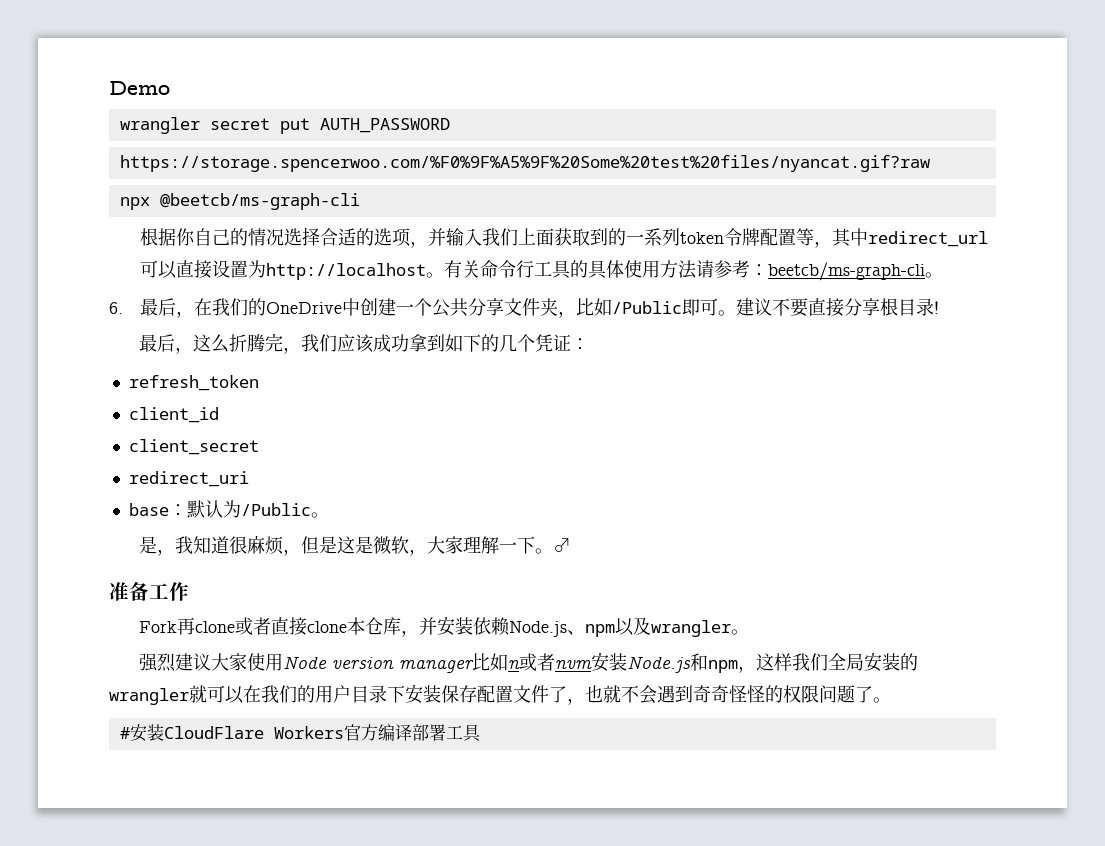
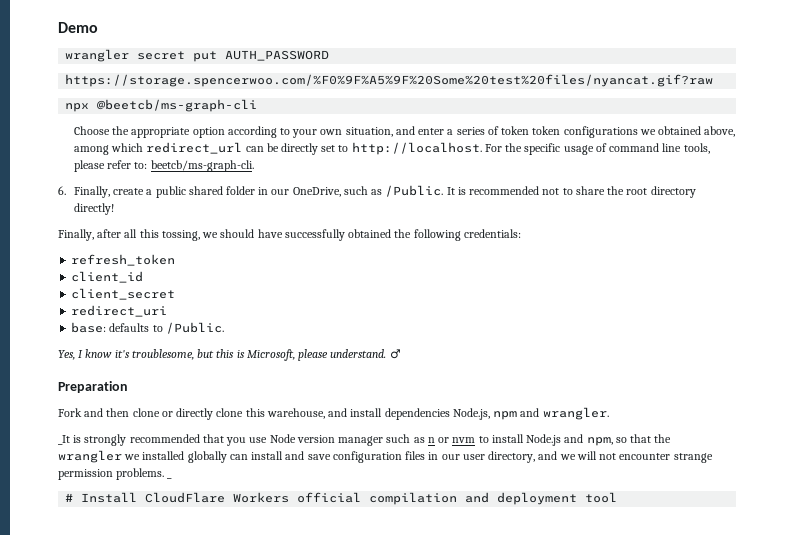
- 根据你自己的情况选择合适的选项，并输入我们上面获取到的一系列token令牌配置等，其中redirect_url可以直接设置为http://localhost。有关命令行工具的具体使用方法请参考：beetcb/ms-graph-cli。
- 6.最后，在我们的OneDrive中创建一个公共分享文件夹，比如/Public即可。建议不要直接分享根目录!
- 最后，这么折腾完，我们应该成功拿到如下的几个凭证：
+ Choose the appropriate option according to your own situation, and enter a series of token token configurations we obtained above, among which redirect_url can be directly set to http://localhost. For the specific usage of command line tools, please refer to: beetcb/ms-graph-cli.
+ 6. Finally, create a public shared folder in our OneDrive, such as /Public. It is recommended not to share the root directory directly!
+ Finally, after all this tossing, we should have successfully obtained the following credentials:
  refresh_token
  client_id
  client_secret
  redirect_uri
- base：默认为/Public。
- 是，我知道很麻烦，但是这是微软，大家理解一下。
+ base: defaults to /Public.
+ Yes, I know it's troublesome, but this is Microsoft, please understand.
- 准备工作
+ Preparation
- Fork再clone或者直接clone本仓库，并安装依赖Node.js、npm以及wrangler。
- 强烈建议大家使用Node version manager比如n或者nvm安装Node.js和npm，这样我们全局安装的wrangler就可以在我们的用户目录下安装保存配置文件了，也就不会遇到奇奇怪怪的权限问题了。
+ Fork and then clone or directly clone this warehouse, and install dependencies Node.js, npm and wrangler.
+ _It is strongly recommended that you use Node version manager such as n or nvm to install Node.js and npm, so that the wrangler we installed globally can install and save configuration files in our user directory, and we will not encounter strange permission problems. _
- #安装CloudFlare Workers官方编译部署工具
+ # Install CloudFlare Workers official compilation and deployment tool

